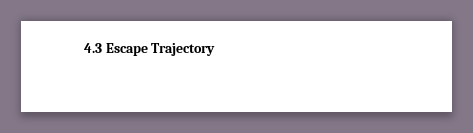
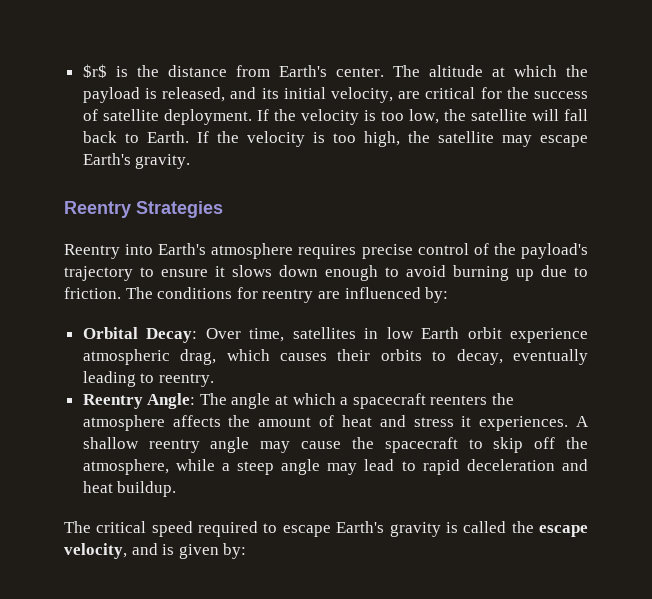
- 4.3 Escape Trajectory
+ $r$ is the distance from Earth's center. The altitude at which the payload is released, and its initial velocity, are critical for the success of satellite deployment. If the velocity is too low, the satellite will fall back to Earth. If the velocity is too high, the satellite may escape Earth's gravity.
+ Reentry Strategies
+ Reentry into Earth's atmosphere requires precise control of the payload's trajectory to ensure it slows down enough to avoid burning up due to friction. The conditions for reentry are influenced by:
+ Orbital Decay: Over time, satellites in low Earth orbit experience atmospheric drag, which causes their orbits to decay, eventually leading to reentry.
+ Reentry Angle: The angle at which a spacecraft reenters the atmosphere affects the amount of heat and stress it experiences. A shallow reentry angle may cause the spacecraft to skip off the atmosphere, while a steep angle may lead to rapid deceleration and heat buildup.
+ The critical speed required to escape Earth's gravity is called the escape velocity, and is given by:

